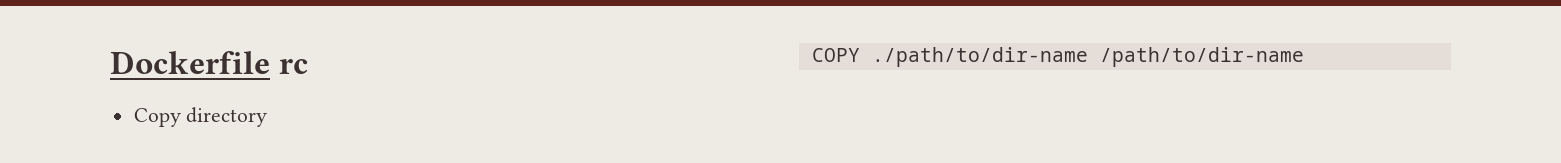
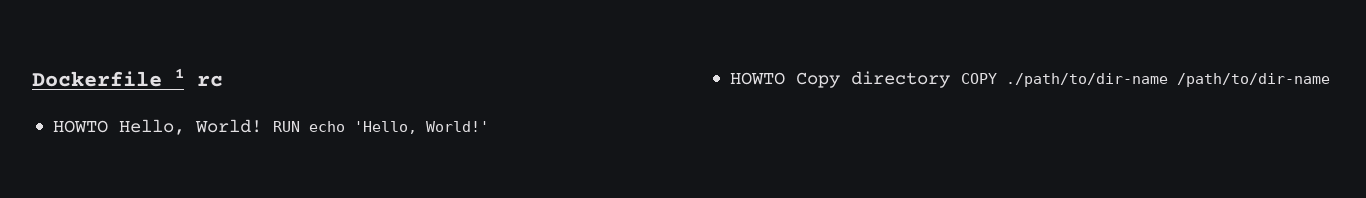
- Dockerfile rc
+ Dockerfile 1 rc
- Copy directory
- COPY ./path/to/dir-name /path/to/dir-name
+ HOWTO Hello, World! RUN echo 'Hello, World!'
+ HOWTO Copy directory COPY ./path/to/dir-name /path/to/dir-name

